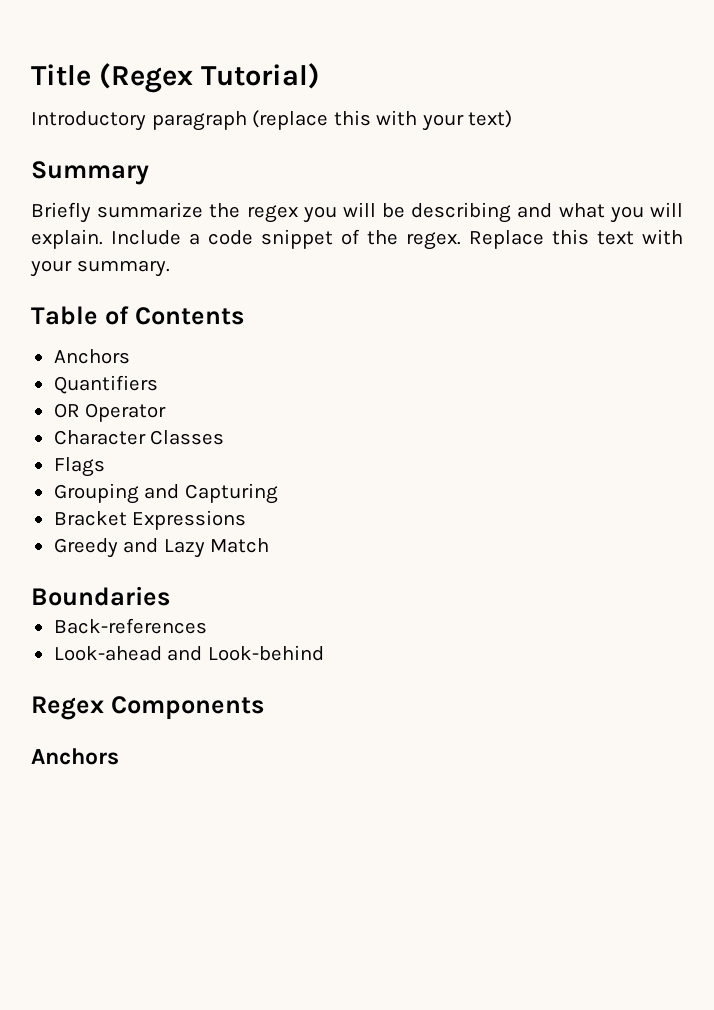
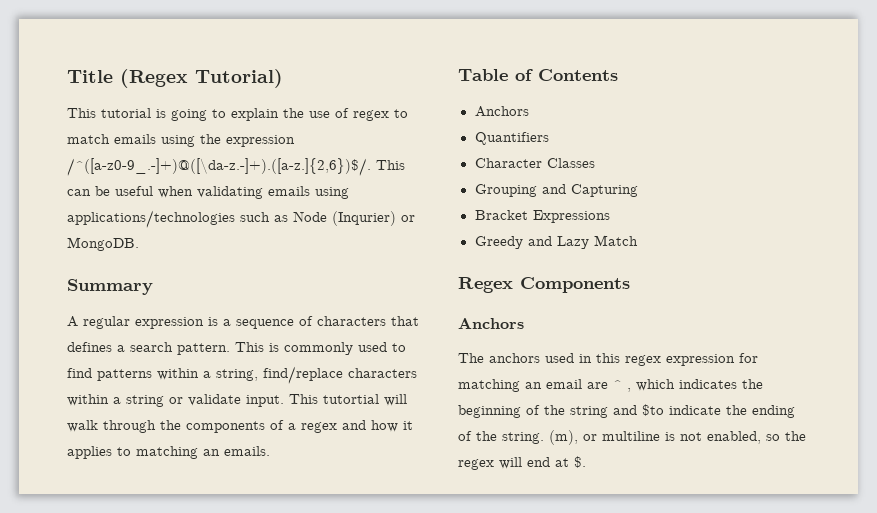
- Introductory paragraph (replace this with your text)
+ This tutorial is going to explain the use of regex to match emails using the expression /^([a-z0-9_.-]+)@([\da-z.-]+).([a-z.]{2,6})$/. This can be useful when validating emails using applications/technologies such as Node (Inqurier) or MongoDB.
  Summary
- Briefly summarize the regex you will be describing and what you will explain. Include a code snippet of the regex. Replace this text with your summary.
+ A regular expression is a sequence of characters that defines a search pattern. This is commonly used to find patterns within a string, find/replace characters within a string or validate input. This tutortial will walk through the components of a regex and how it applies to matching an emails.
- OR Operator
- Flags
- Boundaries
- Back-references
- Look-ahead and Look-behind
  Regex Components
  Anchors
+ The anchors used in this regex expression for matching an email are ^ , which indicates the beginning of the string and $to indicate the ending of the string. (m), or multiline is not enabled, so the regex will end at $.

